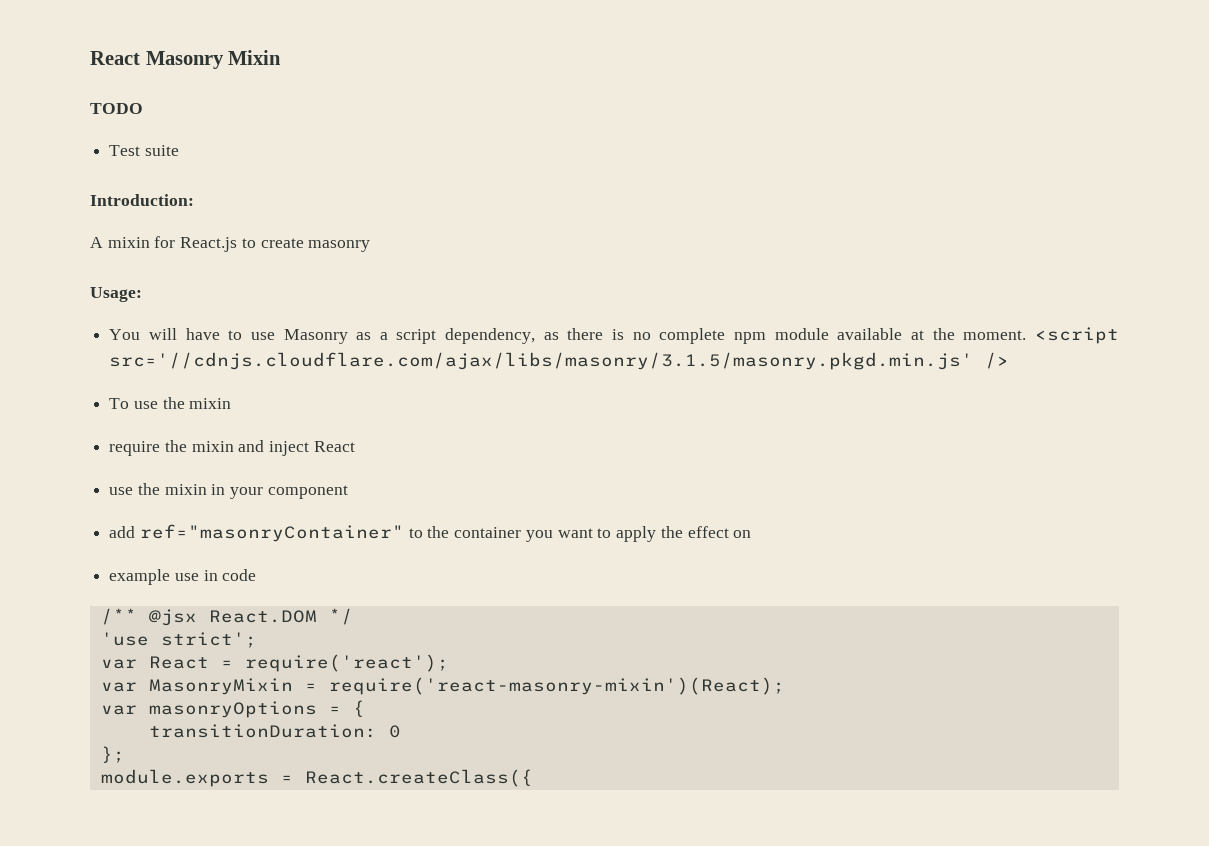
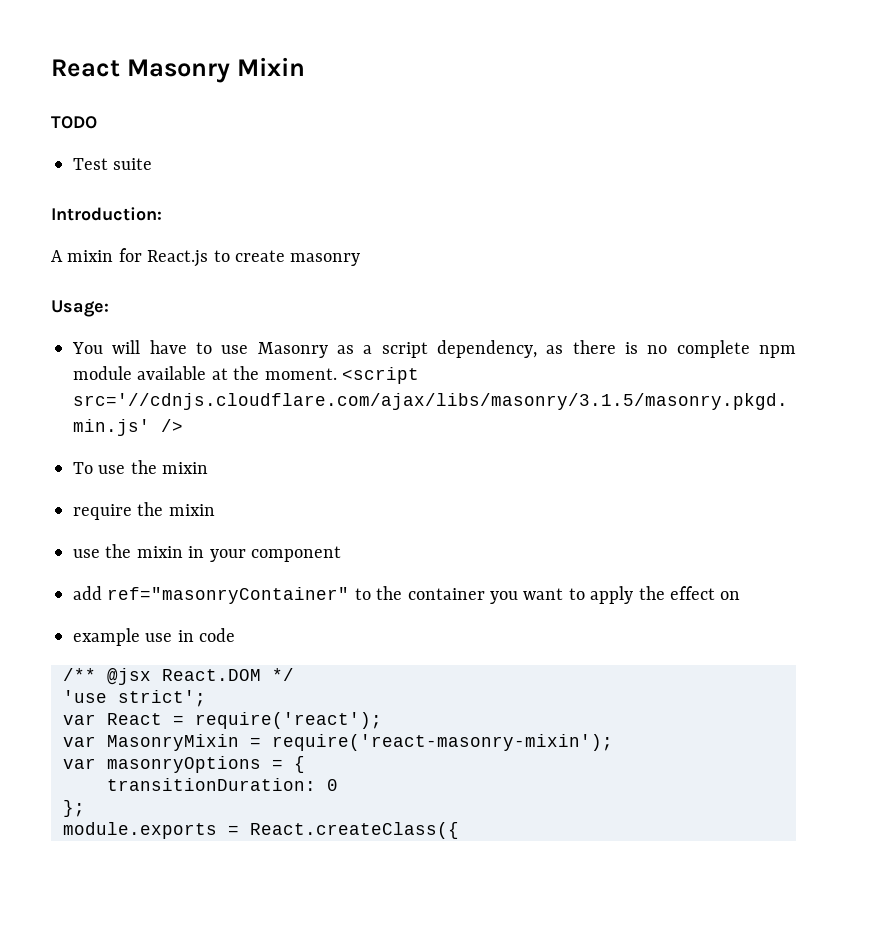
- require the mixin and inject React
+ require the mixin
- var MasonryMixin = require('react-masonry-mixin')(React);
+ var MasonryMixin = require('react-masonry-mixin');

